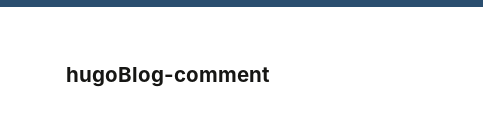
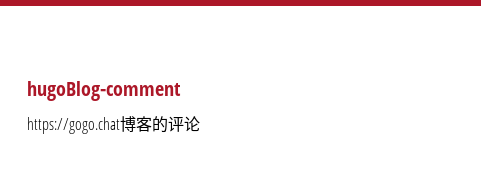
+ https://gogo.chat博客的评论

